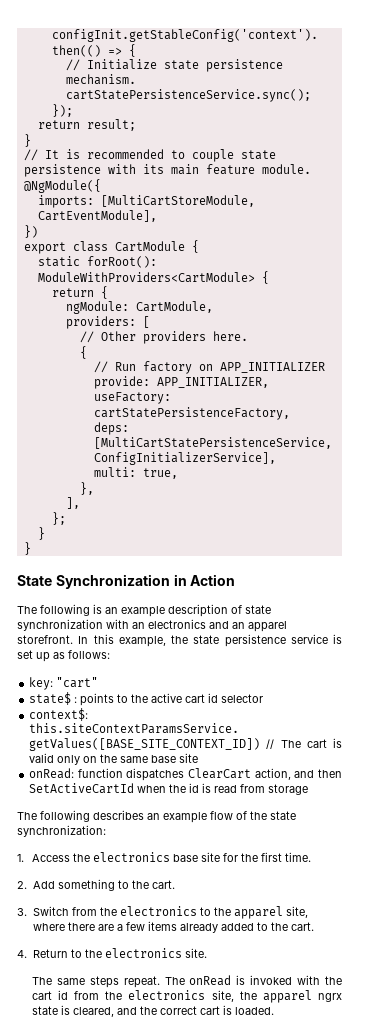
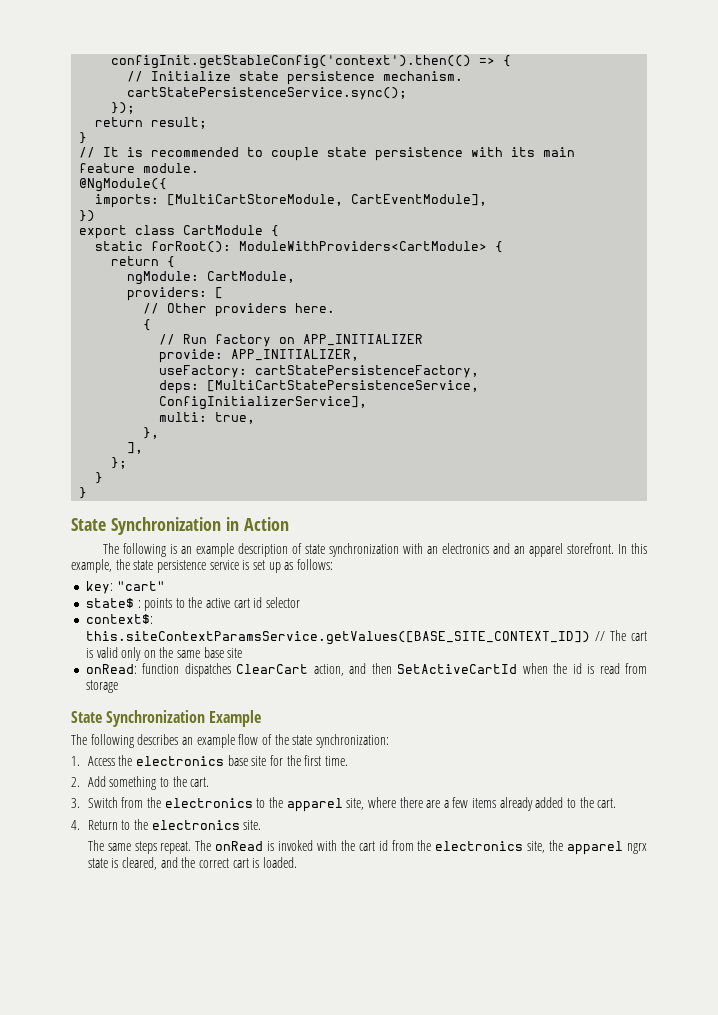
+ State Synchronization Example

